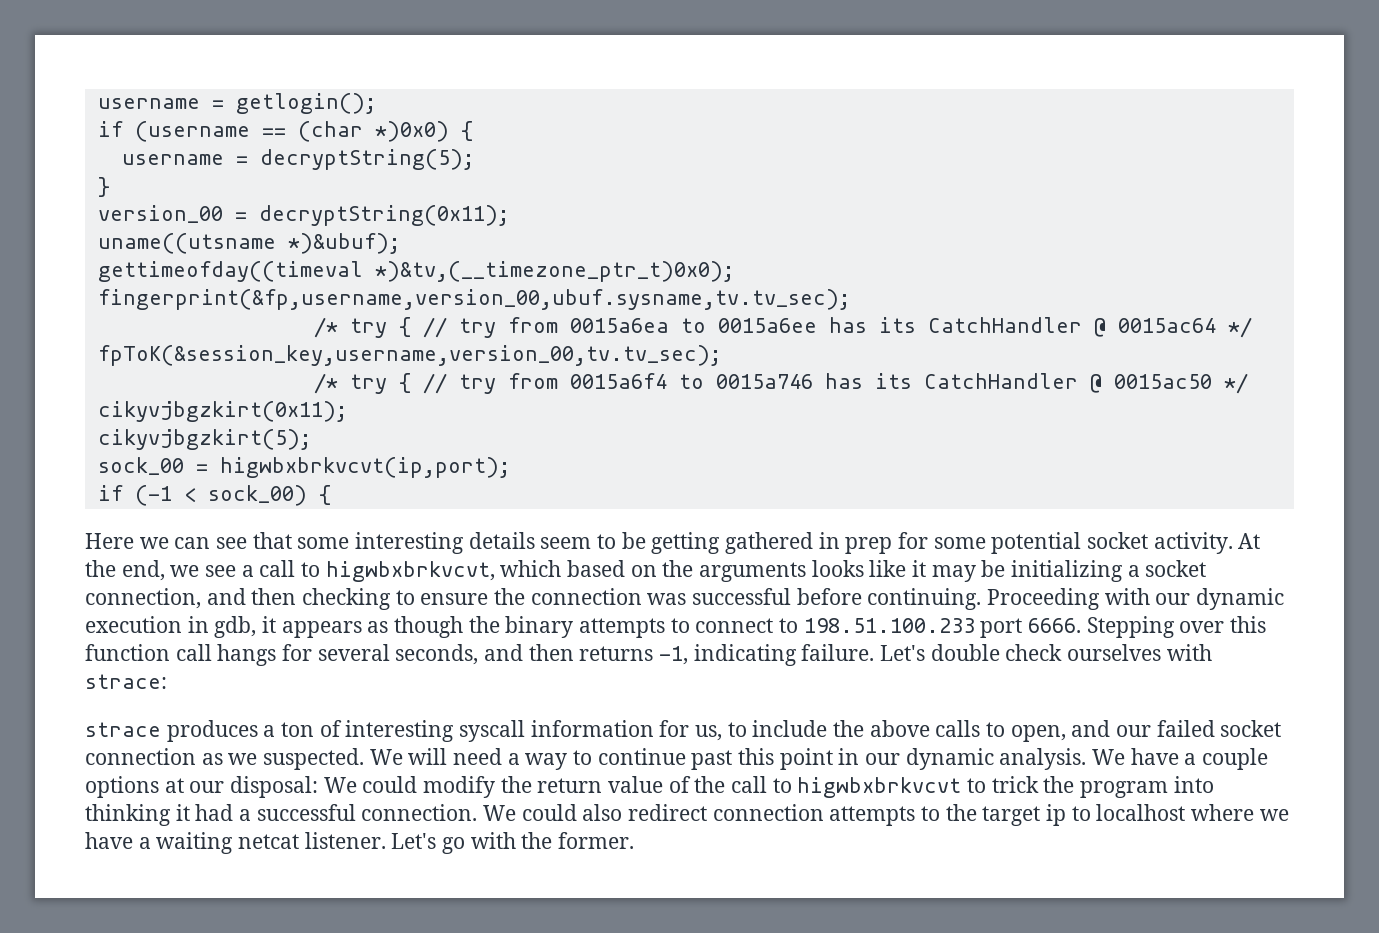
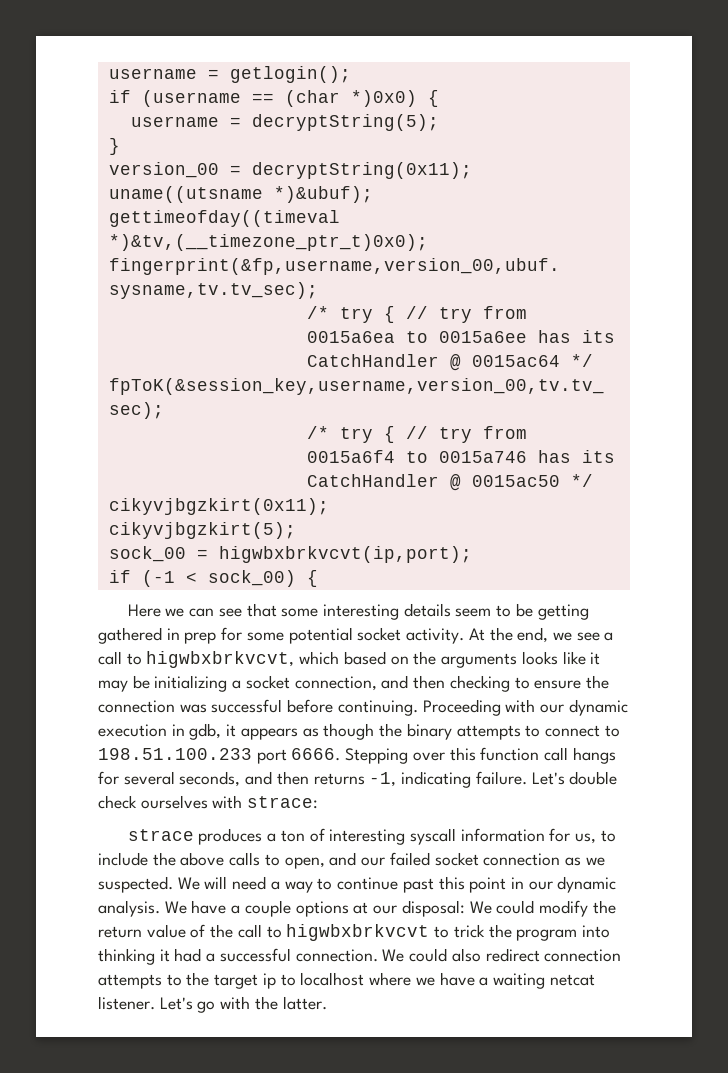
- Let's go with the former.
+ Let's go with the latter.

